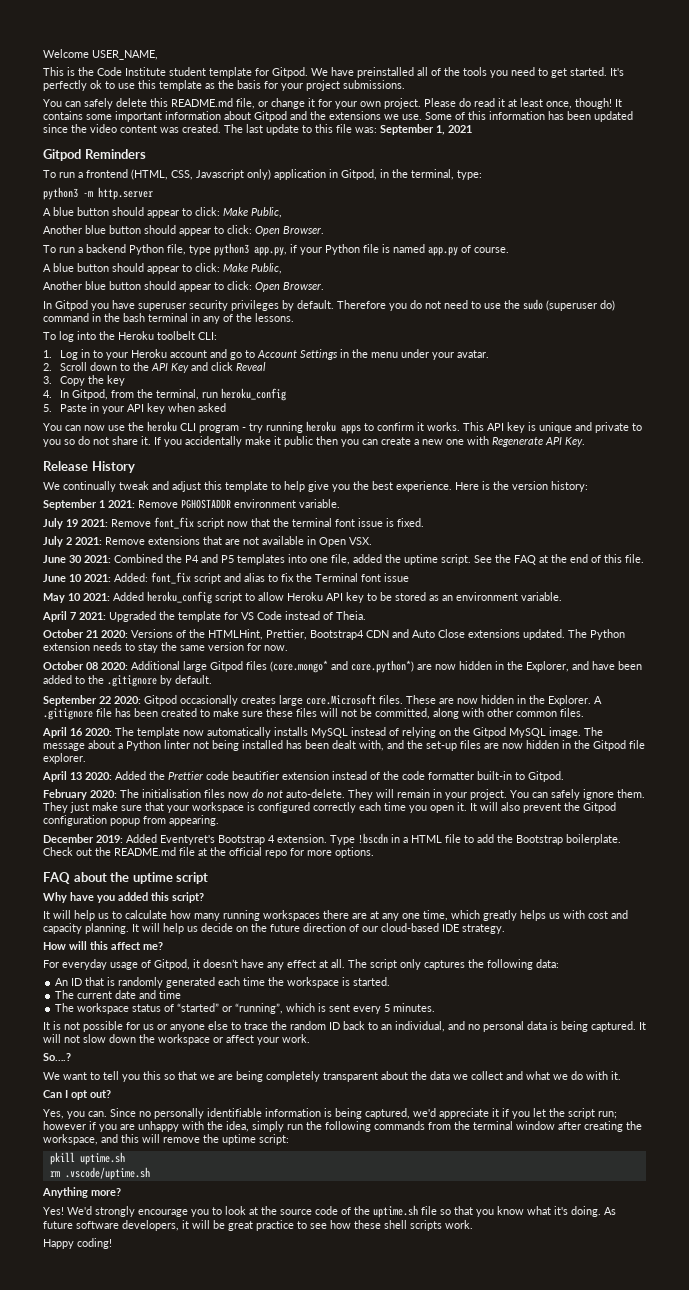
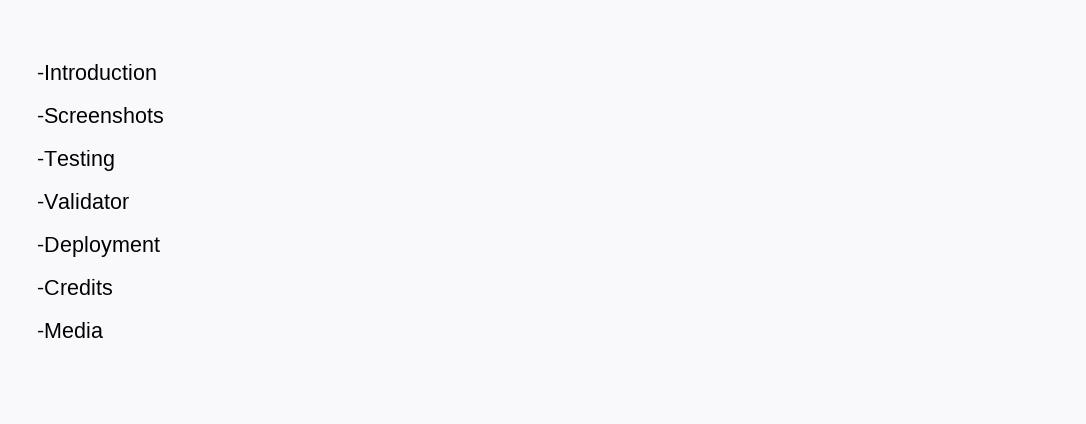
- Welcome USER_NAME,
- This is the Code Institute student template for Gitpod. We have preinstalled all of the tools you need to get started. It's perfectly ok to use this template as the basis for your project submissions.
- You can safely delete this README.md file, or change it for your own project. Please do read it at least once, though! It contains some important information about Gitpod and the extensions we use. Some of this information has been updated since the video content was created. The last update to this file was: September 1, 2021
- Gitpod Reminders
- To run a frontend (HTML, CSS, Javascript only) application in Gitpod, in the terminal, type:
- python3 -m http.server
- A blue button should appear to click: Make Public,
- Another blue button should appear to click: Open Browser.
- To run a backend Python file, type python3 app.py, if your Python file is named app.py of course.
- A blue button should appear to click: Make Public,
- Another blue button should appear to click: Open Browser.
- In Gitpod you have superuser security privileges by default. Therefore you do not need to use the sudo (superuser do) command in the bash terminal in any of the lessons.
- To log into the Heroku toolbelt CLI:
- 1. Log in to your Heroku account and go to Account Settings in the menu under your avatar.
- 2. Scroll down to the API Key and click Reveal
- 3. Copy the key
- 4. In Gitpod, from the terminal, run heroku_config
- 5. Paste in your API key when asked
- You can now use the heroku CLI program - try running heroku apps to confirm it works. This API key is unique and private to you so do not share it. If you accidentally make it public then you can create a new one with Regenerate API Key.
- Release History
- We continually tweak and adjust this template to help give you the best experience. Here is the version history:
- September 1 2021: Remove PGHOSTADDR environment variable.
- July 19 2021: Remove font_fix script now that the terminal font issue is fixed.
- July 2 2021: Remove extensions that are not available in Open VSX.
- June 30 2021: Combined the P4 and P5 templates into one file, added the uptime script. See the FAQ at the end of this file.
- June 10 2021: Added: font_fix script and alias to fix the Terminal font issue
- May 10 2021: Added heroku_config script to allow Heroku API key to be stored as an environment variable.
- April 7 2021: Upgraded the template for VS Code instead of Theia.
- October 21 2020: Versions of the HTMLHint, Prettier, Bootstrap4 CDN and Auto Close extensions updated. The Python extension needs to stay the same version for now.
- October 08 2020: Additional large Gitpod files (core.mongo* and core.python*) are now hidden in the Explorer, and have been added to the .gitignore by default.
- September 22 2020: Gitpod occasionally creates large core.Microsoft files. These are now hidden in the Explorer. A .gitignore file has been created to make sure these files will not be committed, along with other common files.
- April 16 2020: The template now automatically installs MySQL instead of relying on the Gitpod MySQL image. The message about a Python linter not being installed has been dealt with, and the set-up files are now hidden in the Gitpod file explorer.
- April 13 2020: Added the Prettier code beautifier extension instead of the code formatter built-in to Gitpod.
- February 2020: The initialisation files now do not auto-delete. They will remain in your project. You can safely ignore them. They just make sure that your workspace is configured correctly each time you open it. It will also prevent the Gitpod configuration popup from appearing.
- December 2019: Added Eventyret's Bootstrap 4 extension. Type !bscdn in a HTML file to add the Bootstrap boilerplate. Check out the README.md file at the official repo for more options.
- FAQ about the uptime script
- Why have you added this script?
- It will help us to calculate how many running workspaces there are at any one time, which greatly helps us with cost and capacity planning. It will help us decide on the future direction of our cloud-based IDE strategy.
- How will this affect me?
- For everyday usage of Gitpod, it doesn’t have any effect at all. The script only captures the following data:
- An ID that is randomly generated each time the workspace is started.
- The current date and time
- The workspace status of “started” or “running”, which is sent every 5 minutes.
- It is not possible for us or anyone else to trace the random ID back to an individual, and no personal data is being captured. It will not slow down the workspace or affect your work.
- So….?
- We want to tell you this so that we are being completely transparent about the data we collect and what we do with it.
- Can I opt out?
- Yes, you can. Since no personally identifiable information is being captured, we'd appreciate it if you let the script run; however if you are unhappy with the idea, simply run the following commands from the terminal window after creating the workspace, and this will remove the uptime script:
- pkill uptime.sh
- rm .vscode/uptime.sh
- Anything more?
- Yes! We'd strongly encourage you to look at the source code of the uptime.sh file so that you know what it's doing. As future software developers, it will be great practice to see how these shell scripts work.
- Happy coding!
+ -Introduction
+ -Screenshots
+ -Testing
+ -Validator
+ -Deployment
+ -Credits
+ -Media

